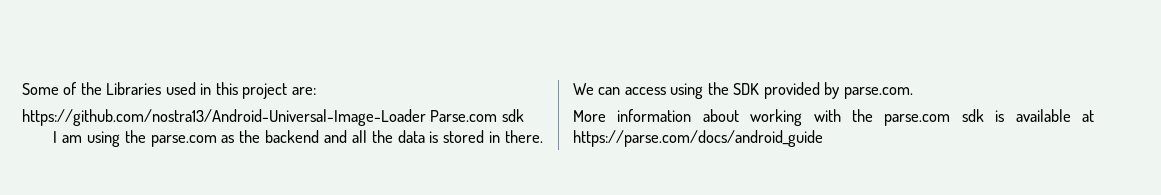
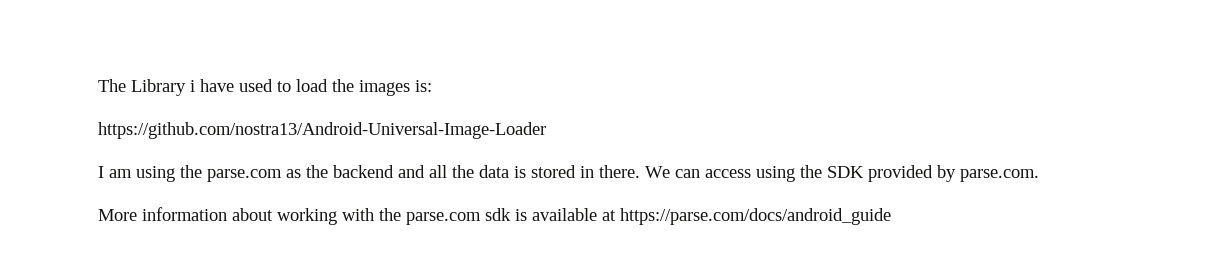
- Some of the Libraries used in this project are:
+ The Library i have used to load the images is:
- https://github.com/nostra13/Android-Universal-Image-Loader Parse.com sdk
+ https://github.com/nostra13/Android-Universal-Image-Loader

